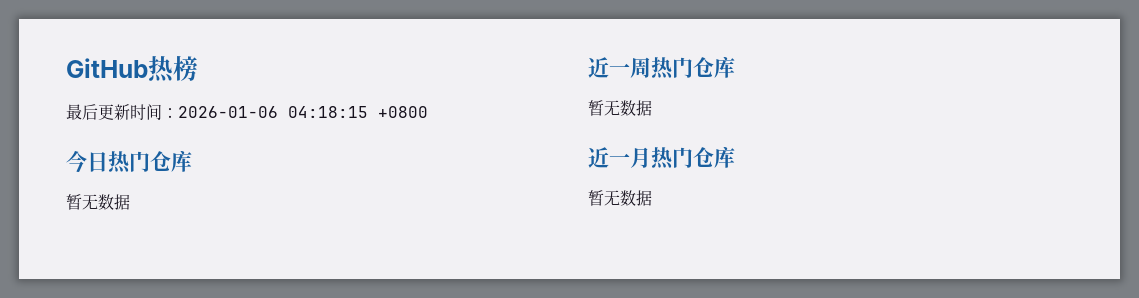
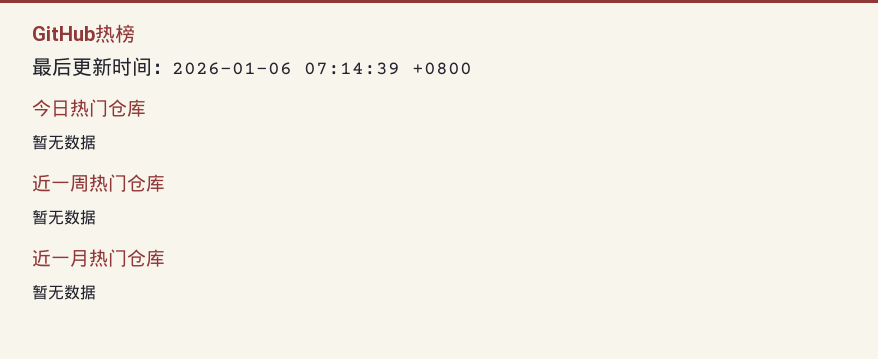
- 最后更新时间：2026-01-06 04:18:15 +0800
+ 最后更新时间：2026-01-06 07:14:39 +0800

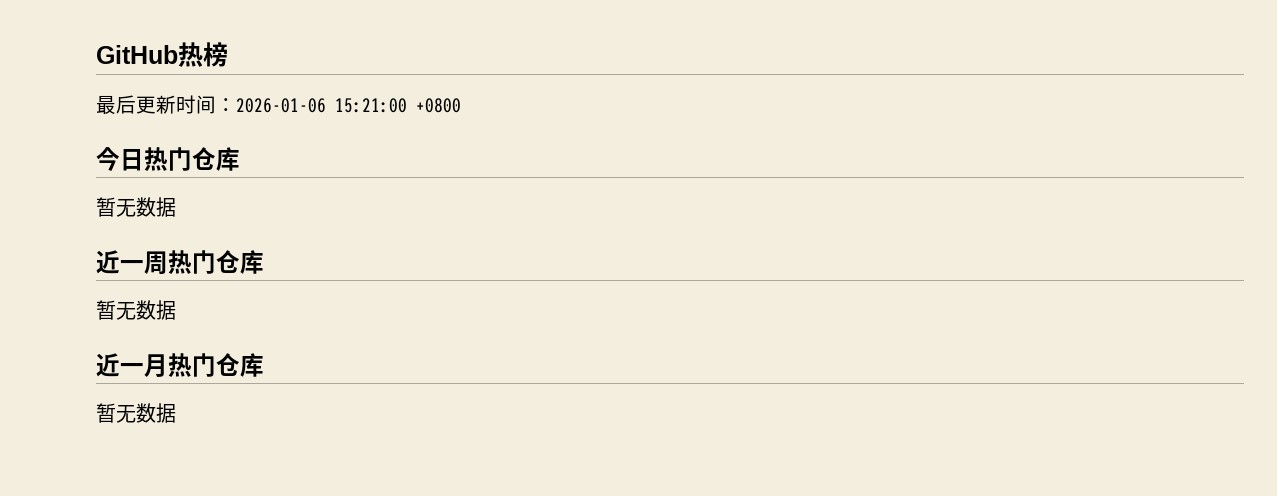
- 最后更新时间：2026-01-06 07:14:39 +0800
+ 最后更新时间：2026-01-06 15:21:00 +0800

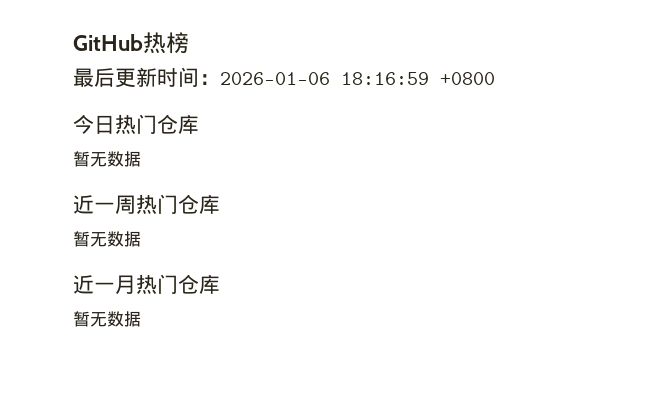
- 最后更新时间：2026-01-06 15:21:00 +0800
+ 最后更新时间：2026-01-06 18:16:59 +0800

